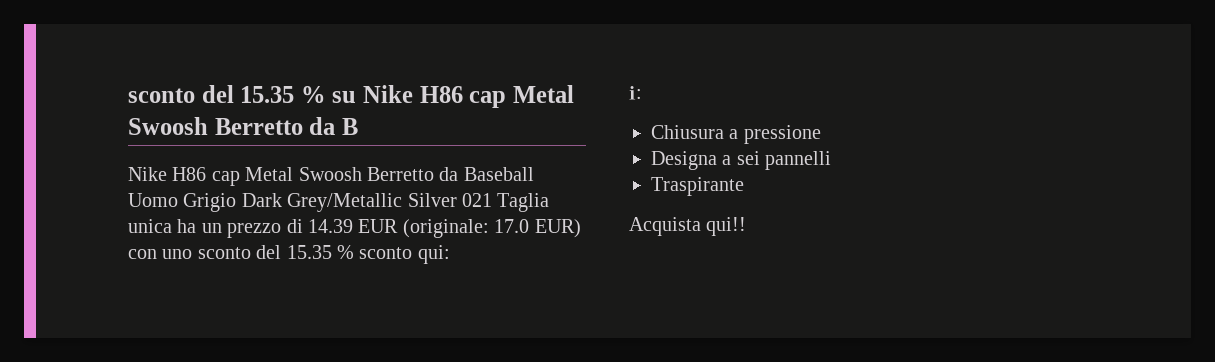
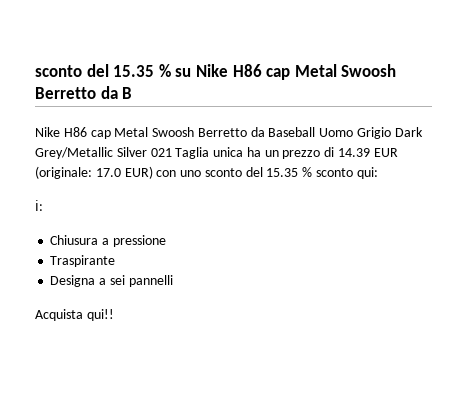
+ Traspirante
- Traspirante

